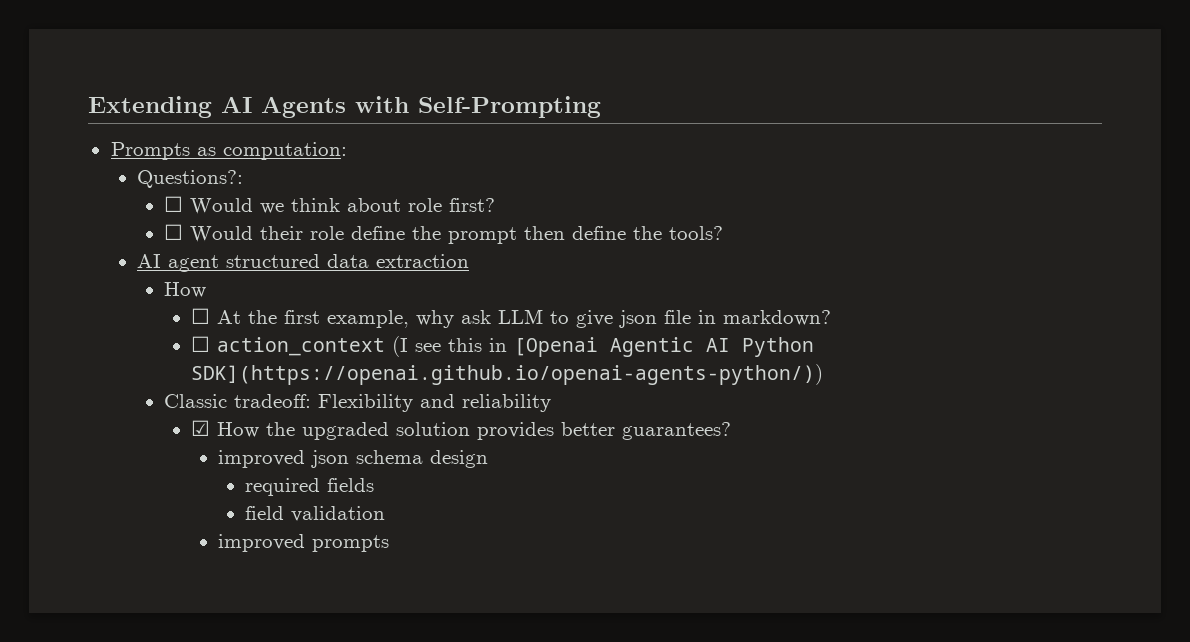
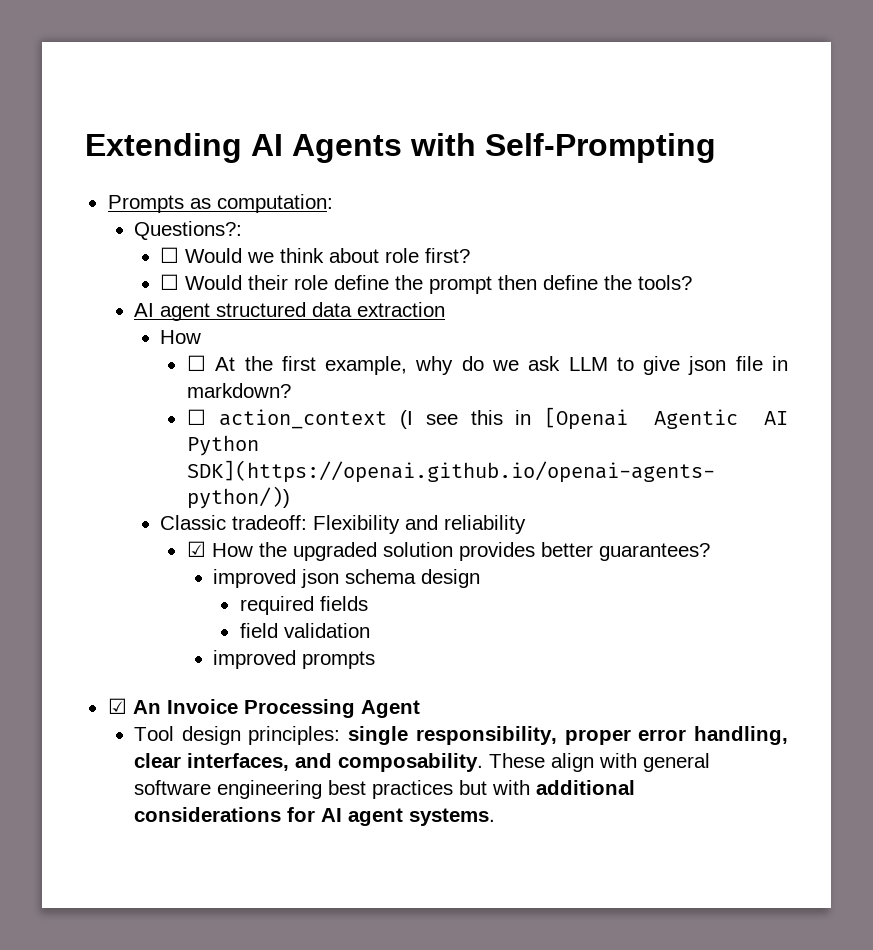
- ☐ At the first example, why ask LLM to give json file in markdown?
+ ☐ At the first example, why do we ask LLM to give json file in markdown?
+ ☑ An Invoice Processing Agent
+ Tool design principles: single responsibility, proper error handling, clear interfaces, and composability. These align with general software engineering best practices but with additional considerations for AI agent systems.

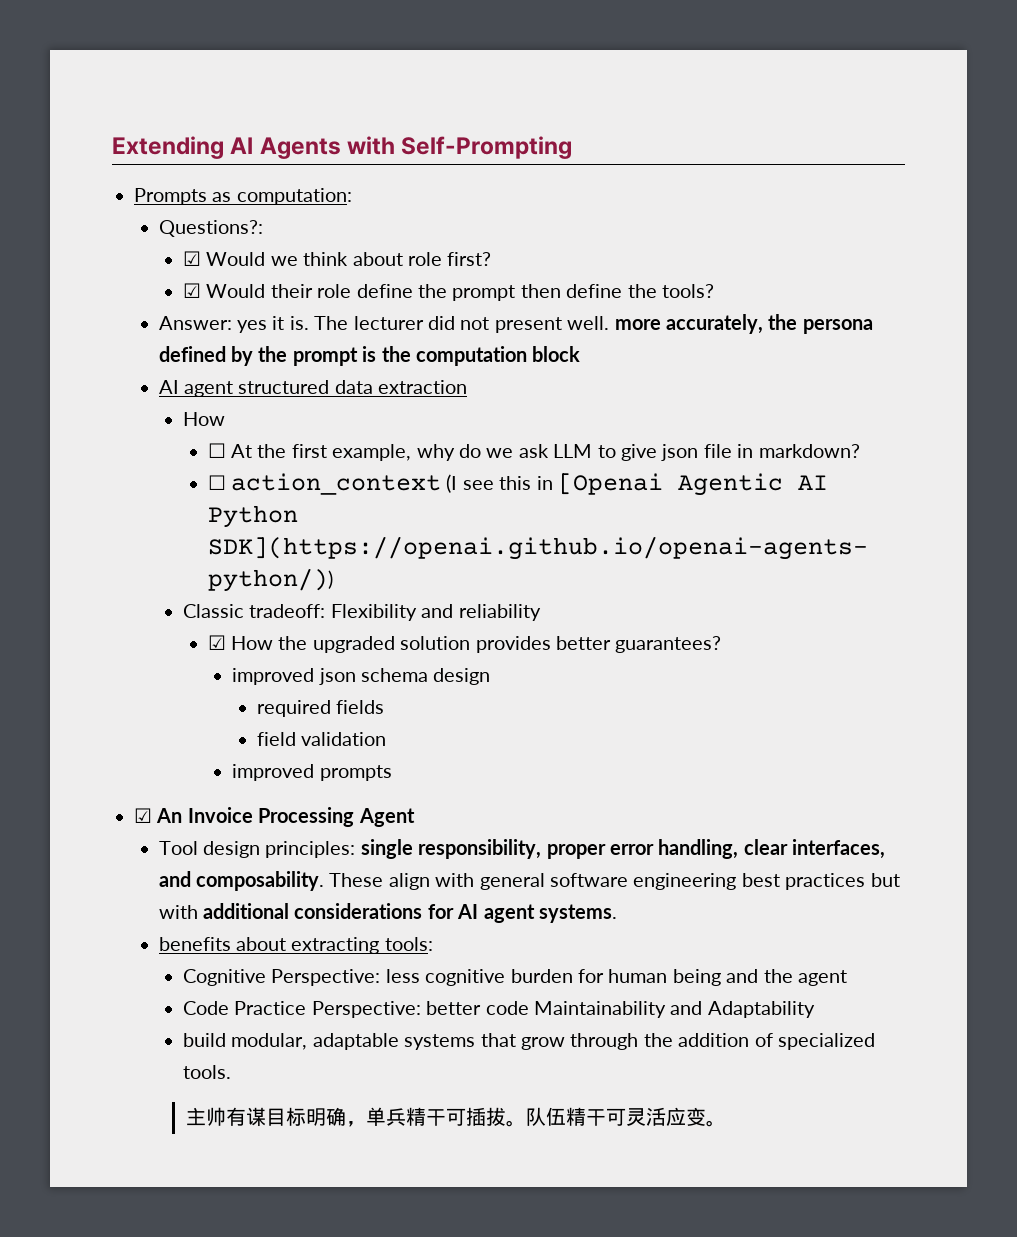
- ☐ Would we think about role first?
+ ☑ Would we think about role first?
- ☐ Would their role define the prompt then define the tools?
+ ☑ Would their role define the prompt then define the tools?
+ Answer: yes it is. The lecturer did not present well. more accurately, the persona defined by the prompt is the computation block
+ benefits about extracting tools:
+ Cognitive Perspective: less cognitive burden for human being and the agent
+ Code Practice Perspective: better code Maintainability and Adaptability
+ build modular, adaptable systems that grow through the addition of specialized tools.
+ 主帅有谋目标明确，单兵精干可插拔。队伍精干可灵活应变。

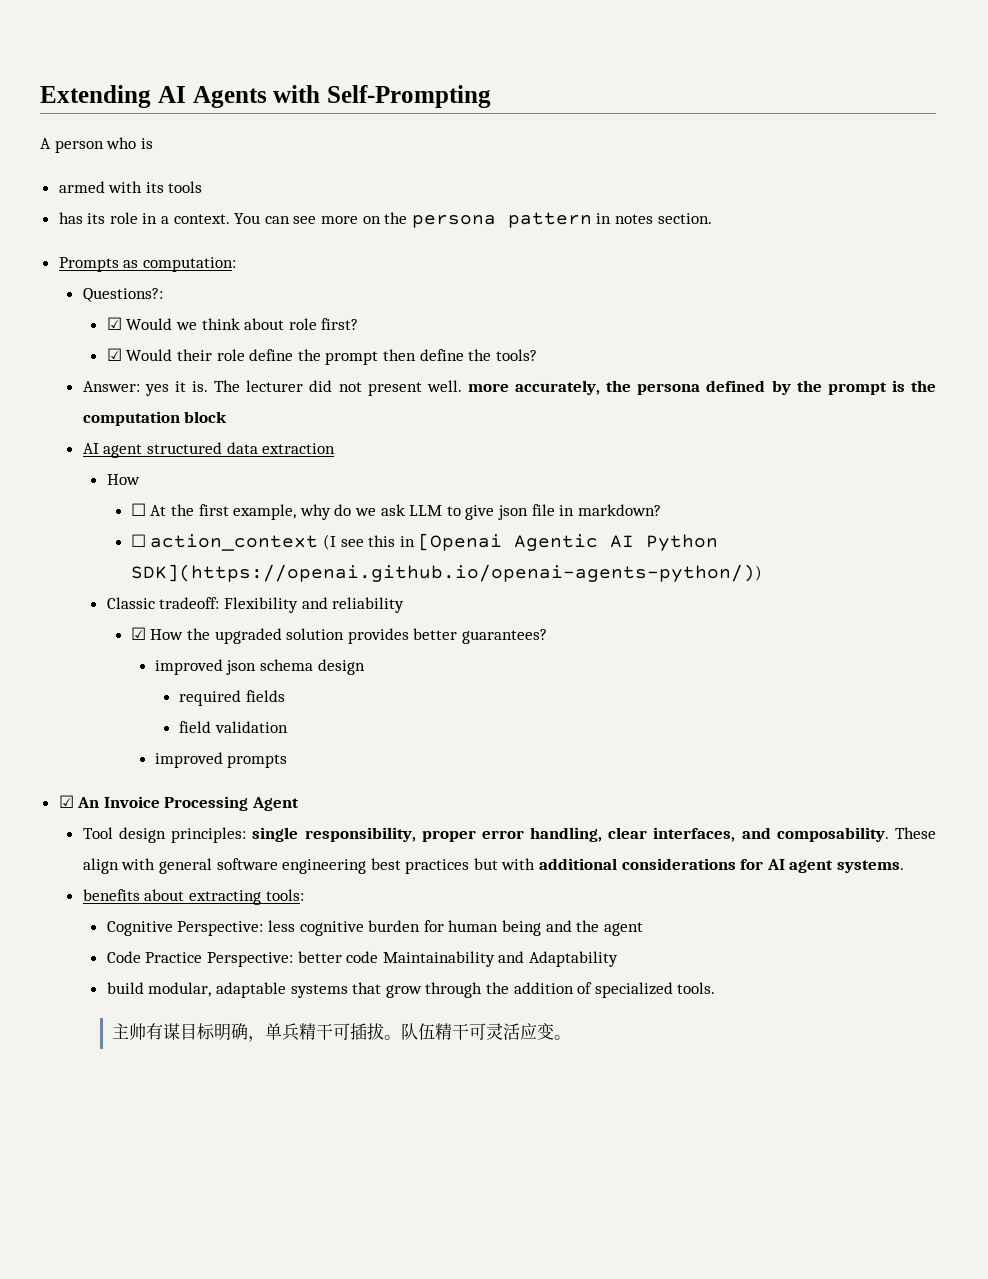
+ A person who is
+ armed with its tools
+ has its role in a context. You can see more on the persona pattern in notes section.

